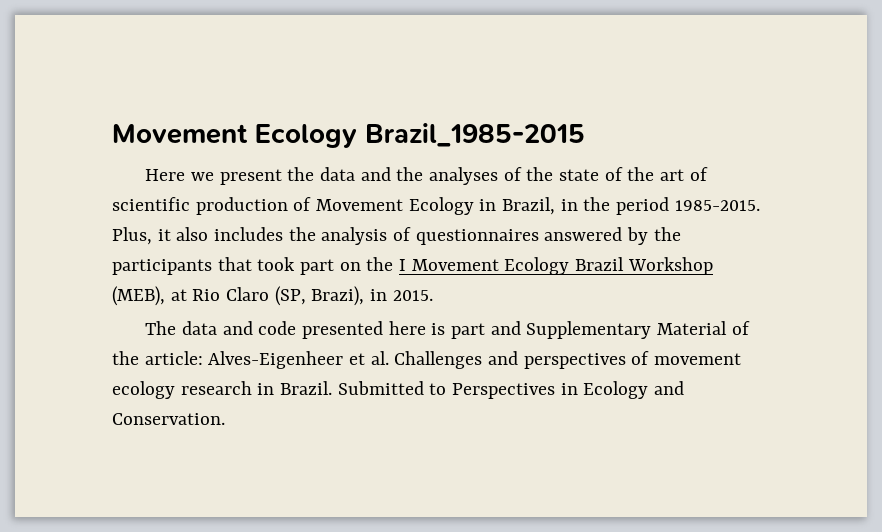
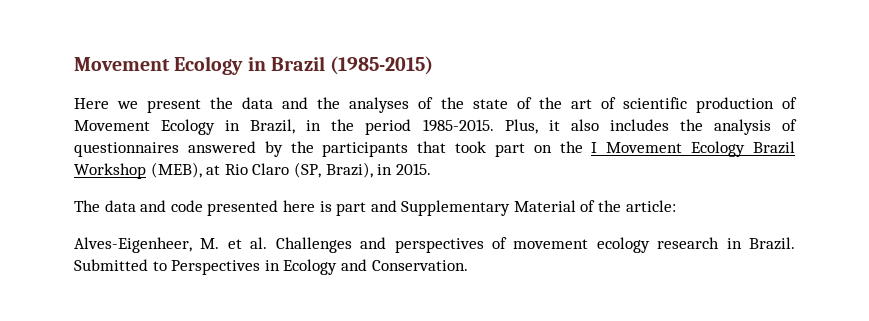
- Movement Ecology Brazil_1985-2015
+ Movement Ecology in Brazil (1985-2015)
- The data and code presented here is part and Supplementary Material of the article: Alves-Eigenheer et al. Challenges and perspectives of movement ecology research in Brazil.
+ The data and code presented here is part and Supplementary Material of the article:
+ Alves-Eigenheer, M. et al. Challenges and perspectives of movement ecology research in Brazil.

